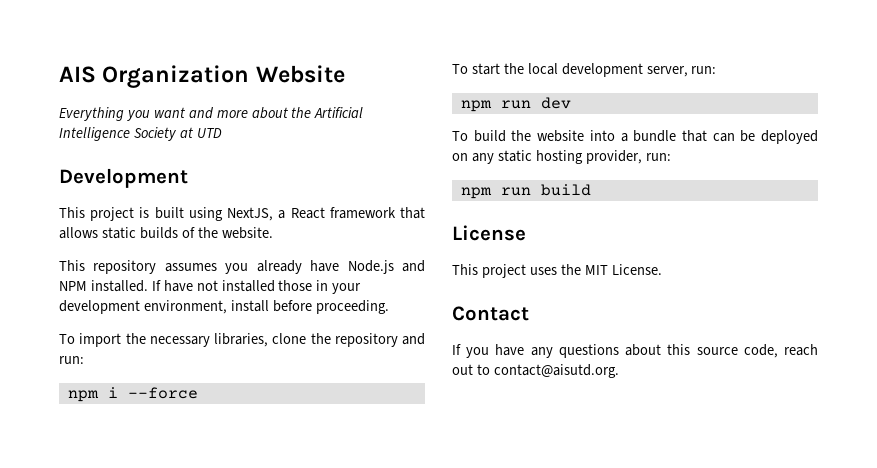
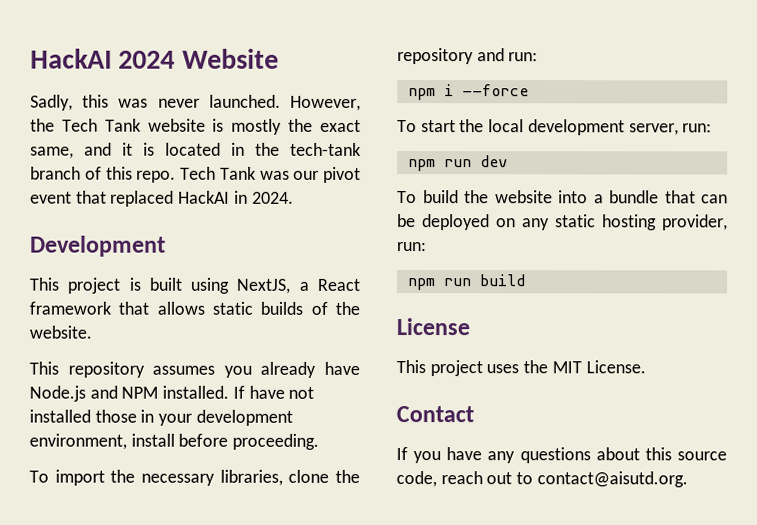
- AIS Organization Website
+ HackAI 2024 Website
- Everything you want and more about the Artificial Intelligence Society at UTD
+ Sadly, this was never launched. However, the Tech Tank website is mostly the exact same, and it is located in the tech-tank branch of this repo. Tech Tank was our pivot event that replaced HackAI in 2024.

